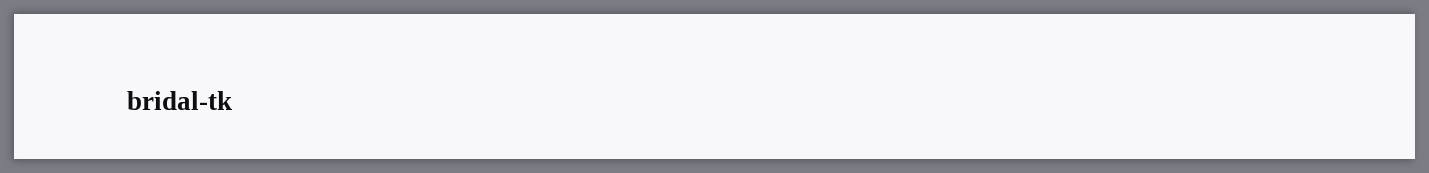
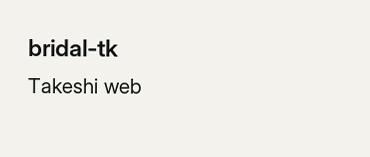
+ Takeshi web

